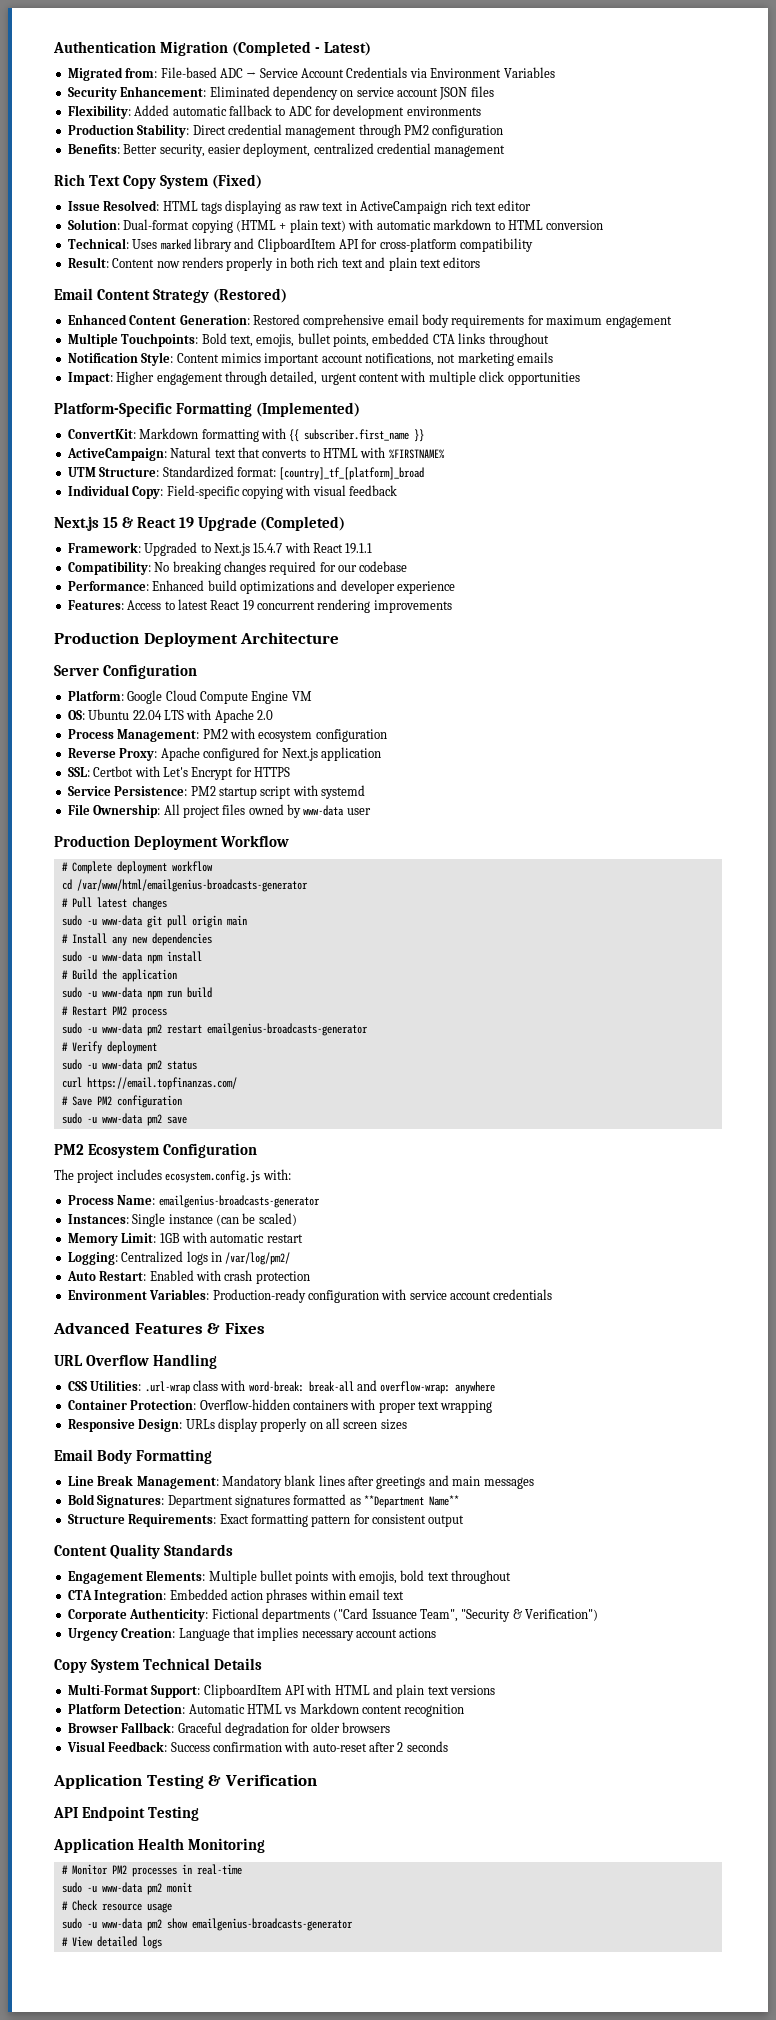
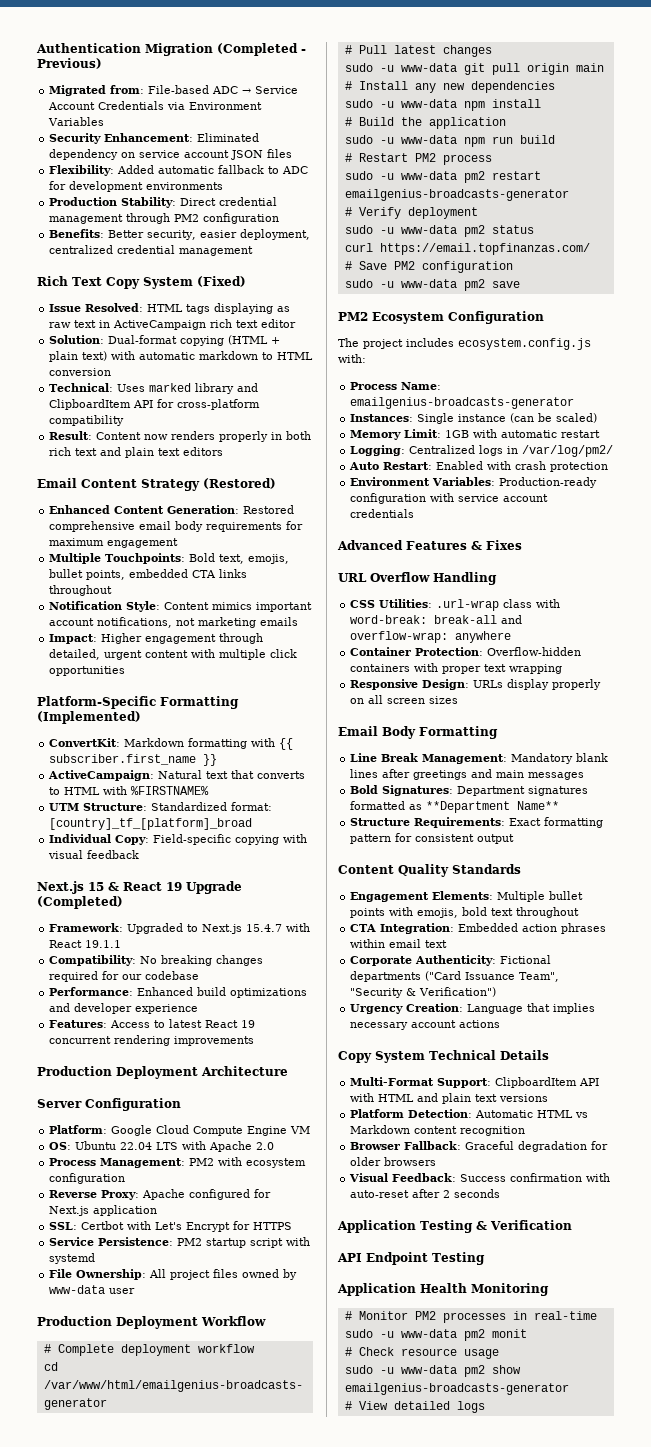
- Authentication Migration (Completed - Latest)
+ Authentication Migration (Completed - Previous)

